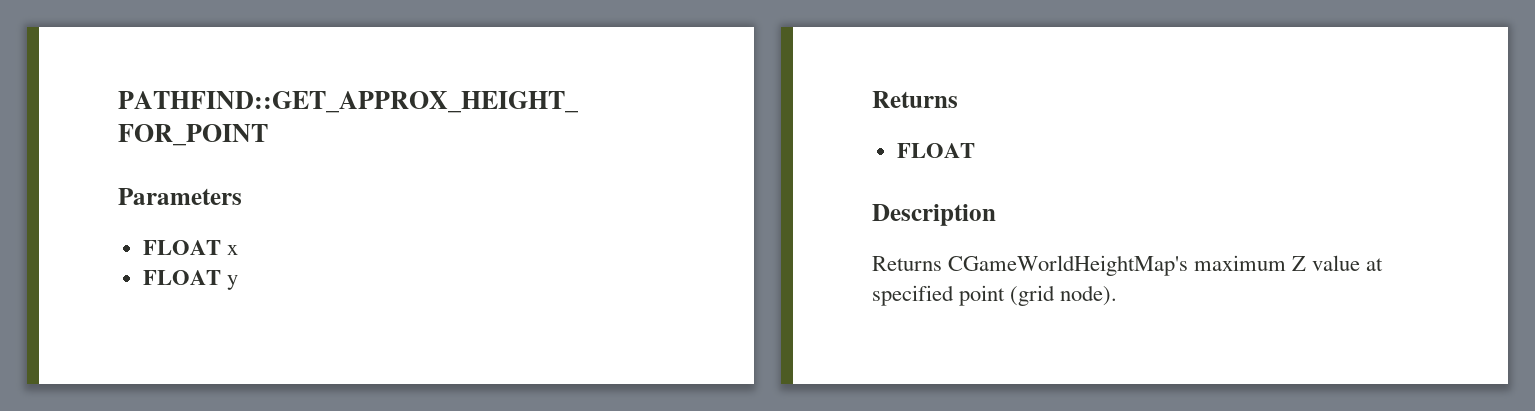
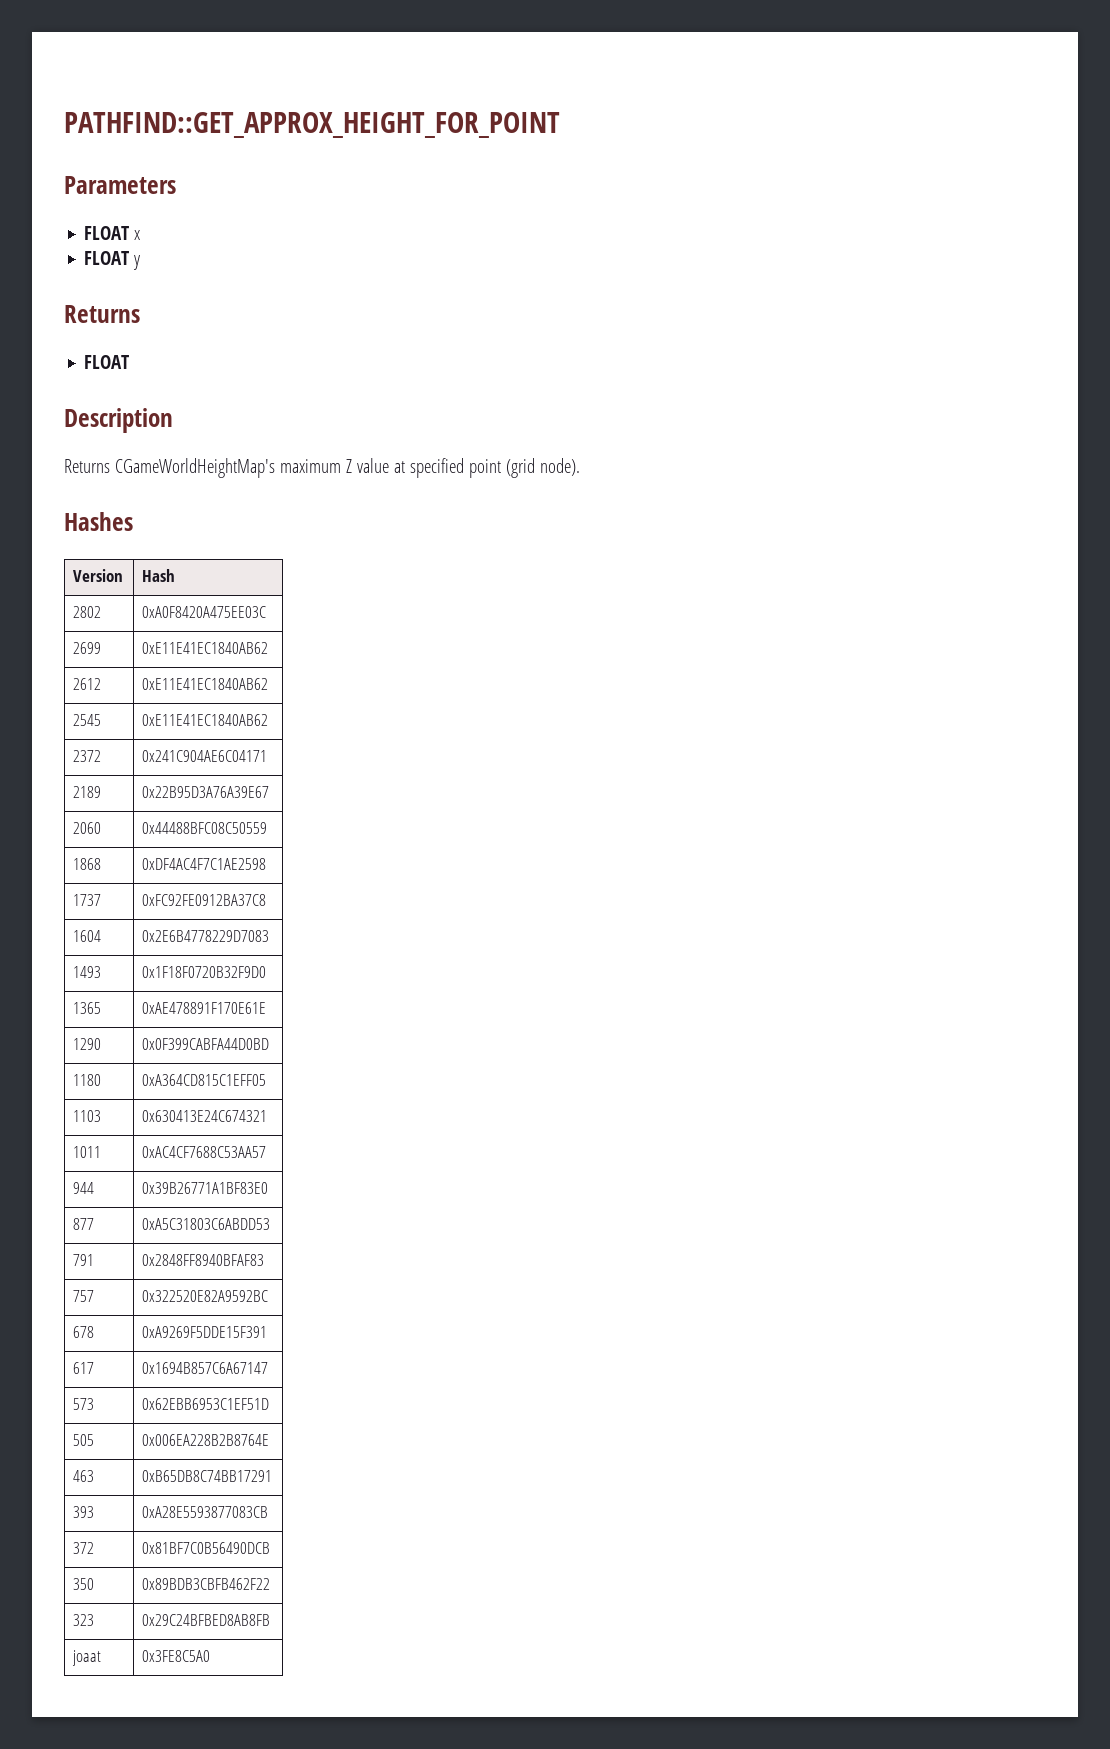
+ Hashes
+ Version | Hash
+ 2802 | 0xA0F8420A475EE03C
+ 2699 | 0xE11E41EC1840AB62
+ 2612 | 0xE11E41EC1840AB62
+ 2545 | 0xE11E41EC1840AB62
+ 2372 | 0x241C904AE6C04171
+ 2189 | 0x22B95D3A76A39E67
+ 2060 | 0x44488BFC08C50559
+ 1868 | 0xDF4AC4F7C1AE2598
+ 1737 | 0xFC92FE0912BA37C8
+ 1604 | 0x2E6B4778229D7083
+ 1493 | 0x1F18F0720B32F9D0
+ 1365 | 0xAE478891F170E61E
+ 1290 | 0x0F399CABFA44D0BD
+ 1180 | 0xA364CD815C1EFF05
+ 1103 | 0x630413E24C674321
+ 1011 | 0xAC4CF7688C53AA57
+ 944 | 0x39B26771A1BF83E0
+ 877 | 0xA5C31803C6ABDD53
+ 791 | 0x2848FF8940BFAF83
+ 757 | 0x322520E82A9592BC
+ 678 | 0xA9269F5DDE15F391
+ 617 | 0x1694B857C6A67147
+ 573 | 0x62EBB6953C1EF51D
+ 505 | 0x006EA228B2B8764E
+ 463 | 0xB65DB8C74BB17291
+ 393 | 0xA28E5593877083CB
+ 372 | 0x81BF7C0B56490DCB
+ 350 | 0x89BDB3CBFB462F22
+ 323 | 0x29C24BFBED8AB8FB
+ joaat | 0x3FE8C5A0

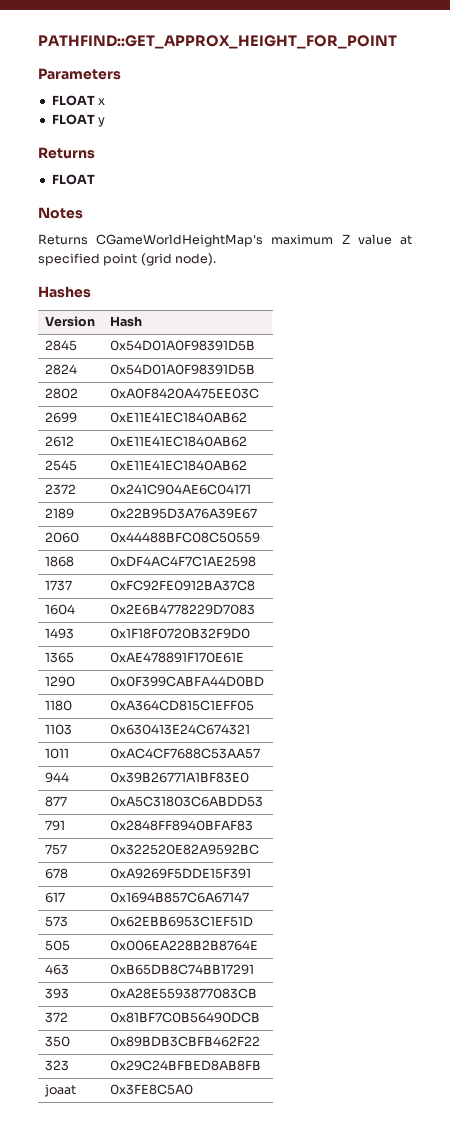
- Description
+ Notes
+ 2845 | 0x54D01A0F98391D5B
+ 2824 | 0x54D01A0F98391D5B

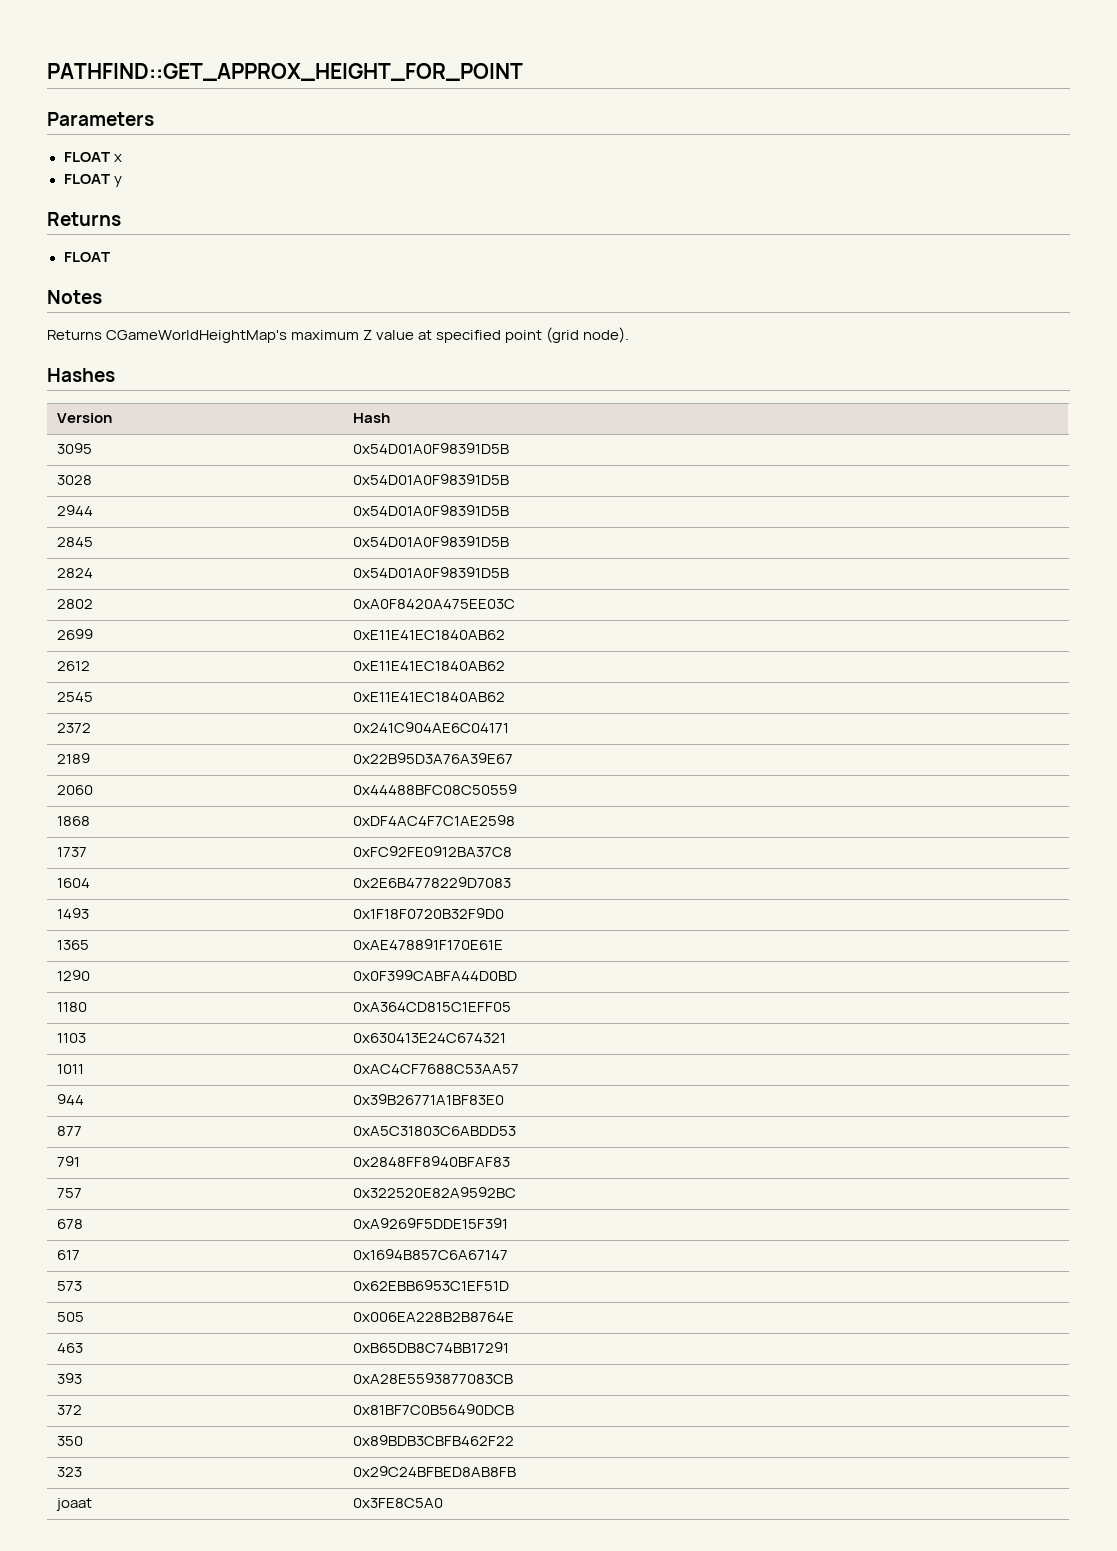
+ 3095 | 0x54D01A0F98391D5B
+ 3028 | 0x54D01A0F98391D5B
+ 2944 | 0x54D01A0F98391D5B

